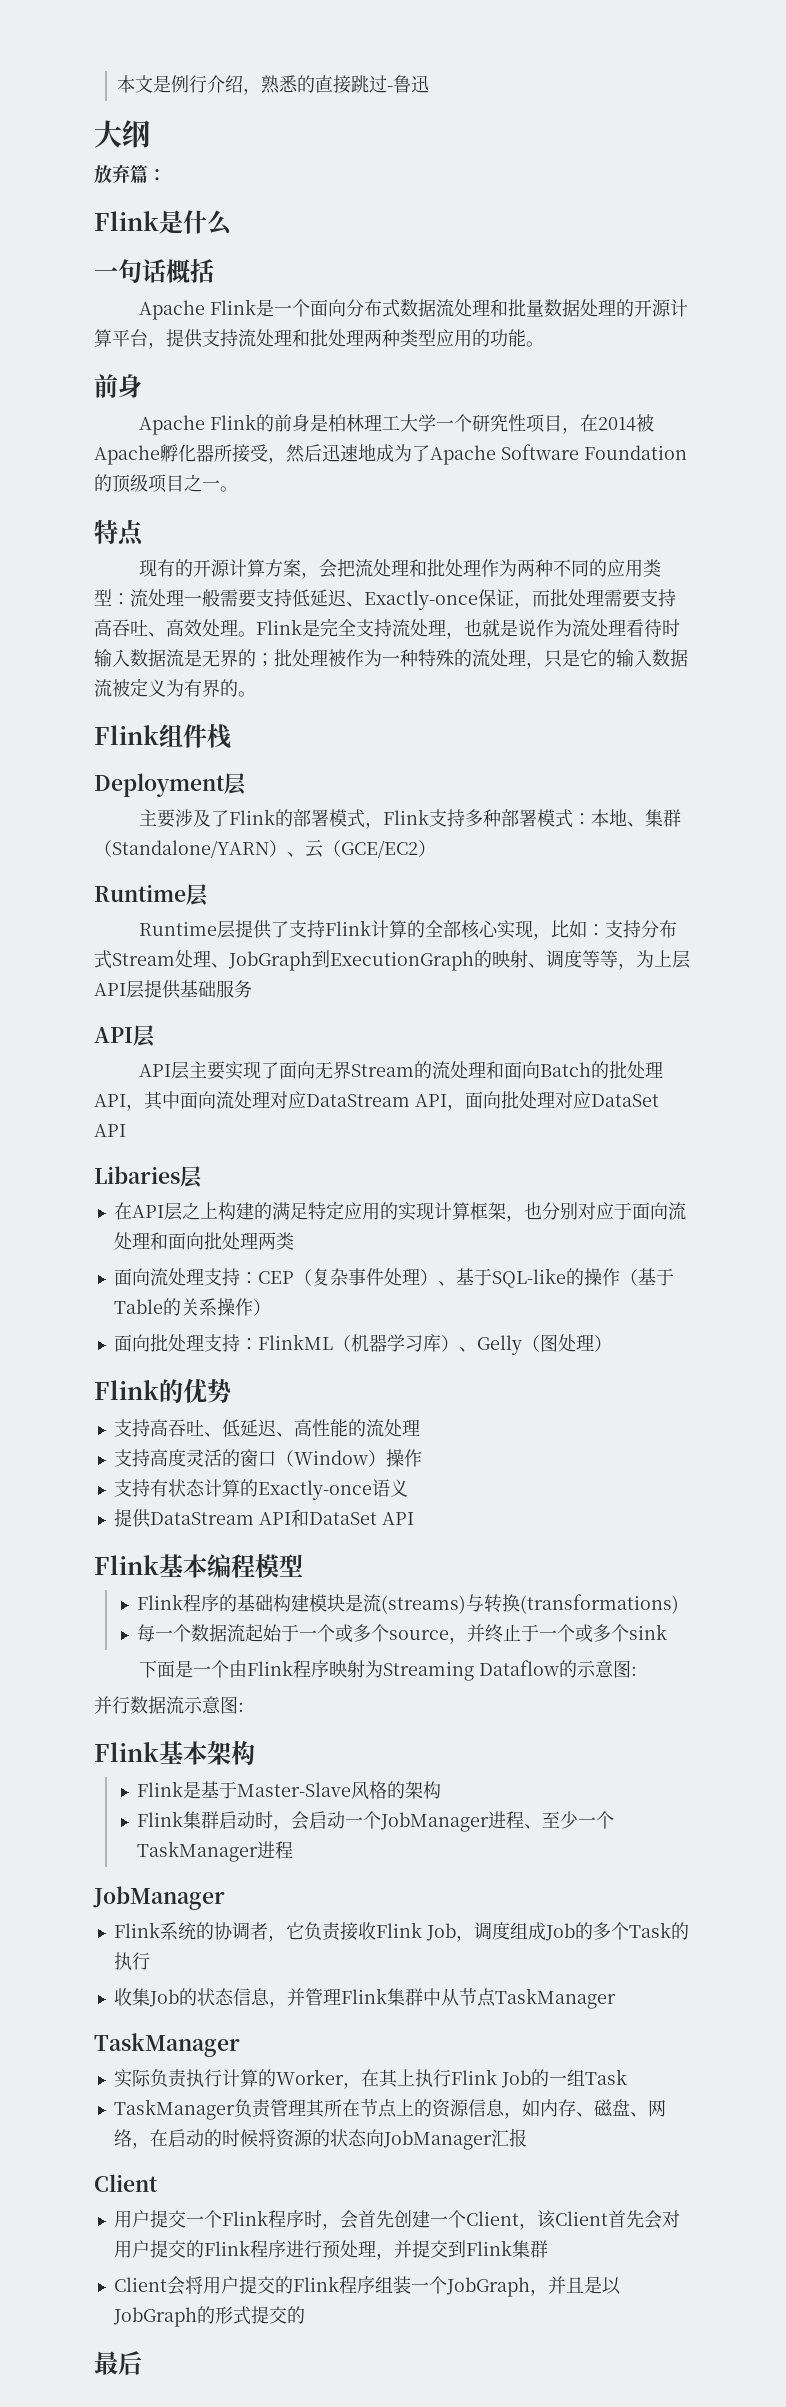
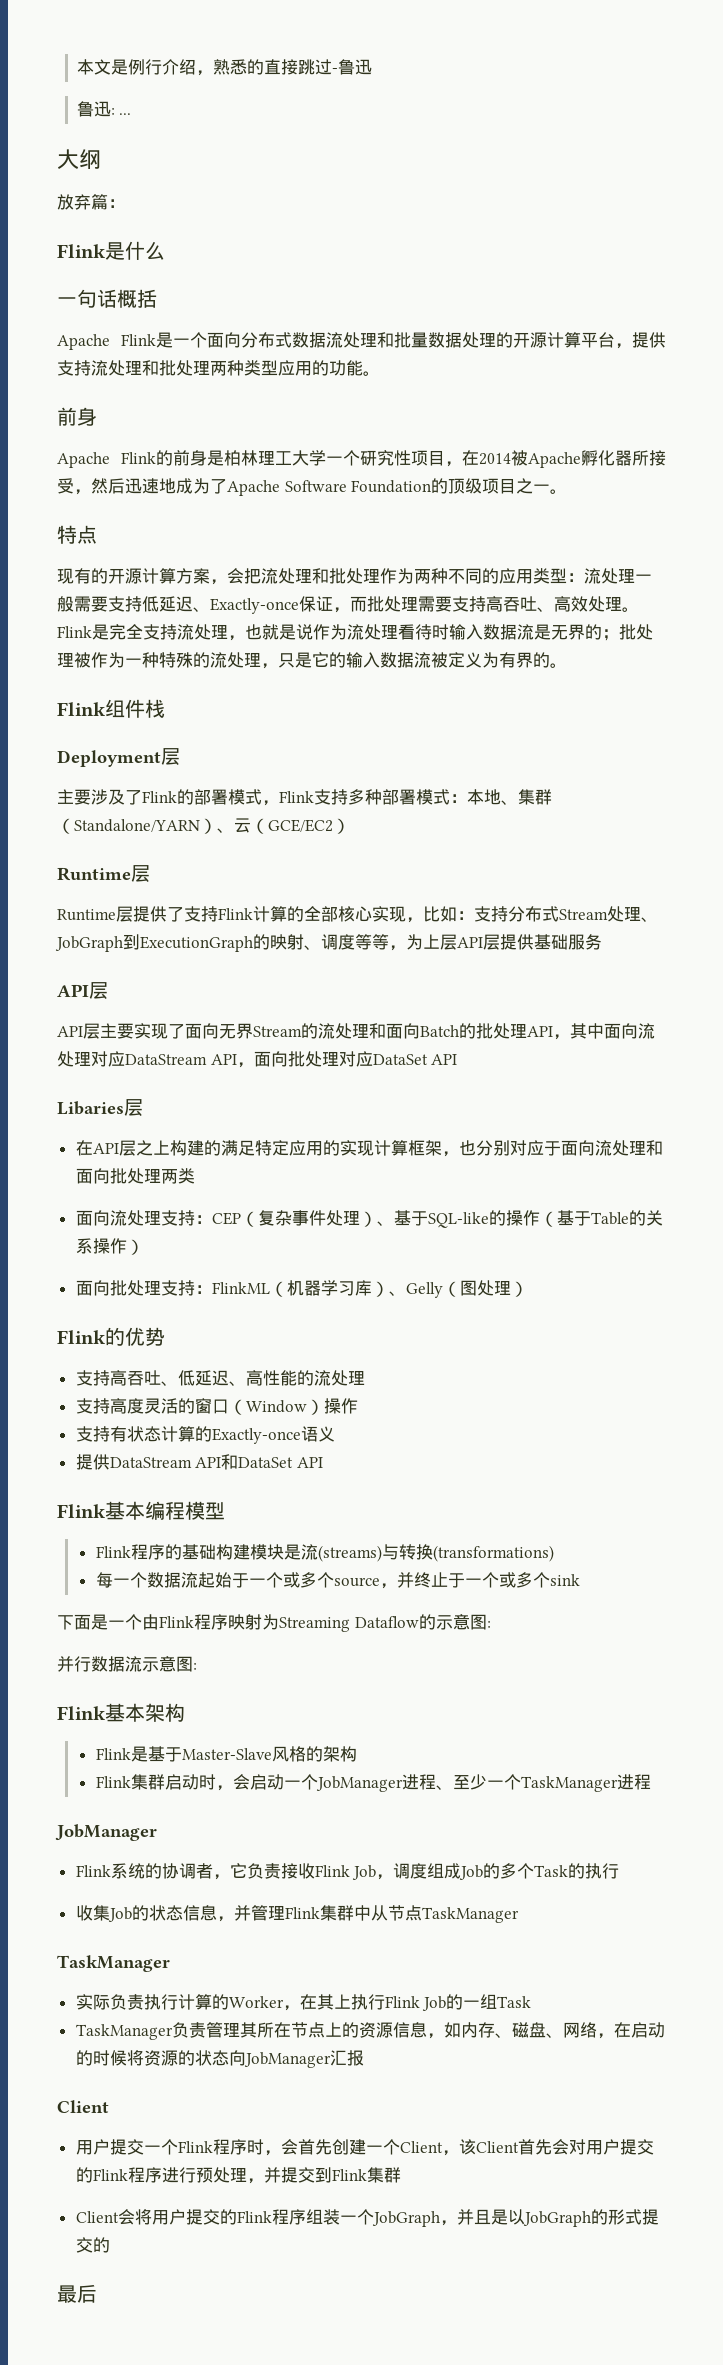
+ 鲁迅: ...

